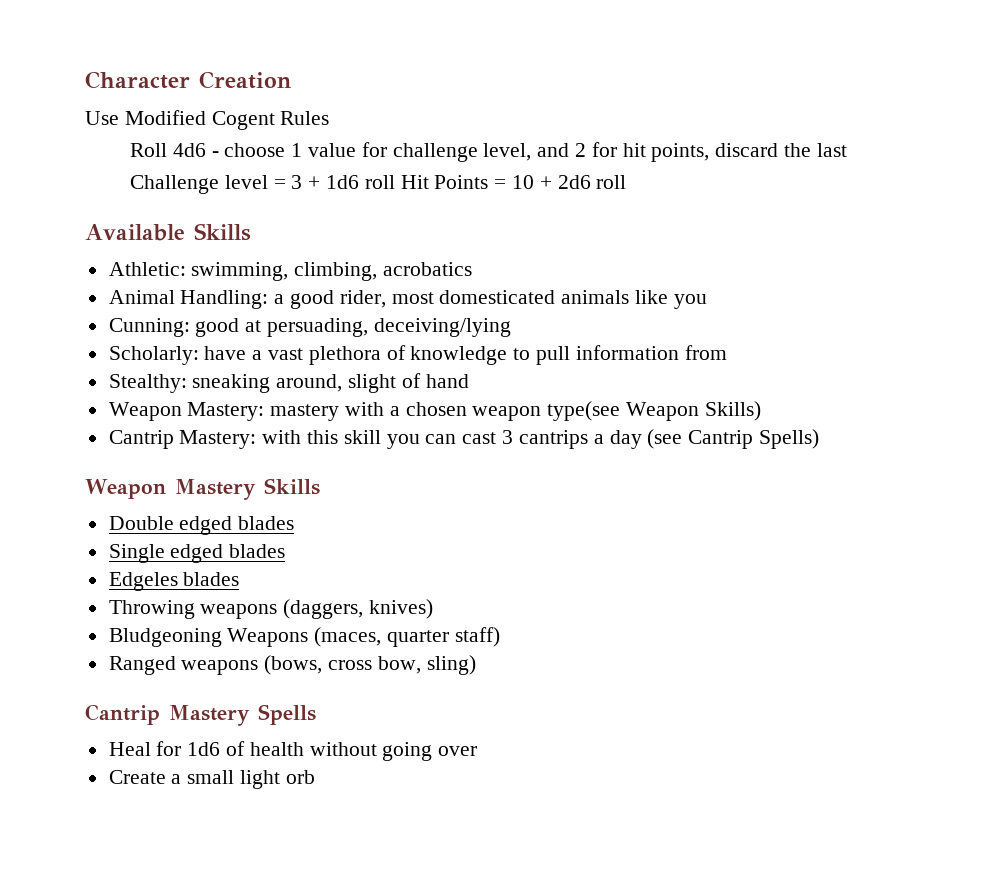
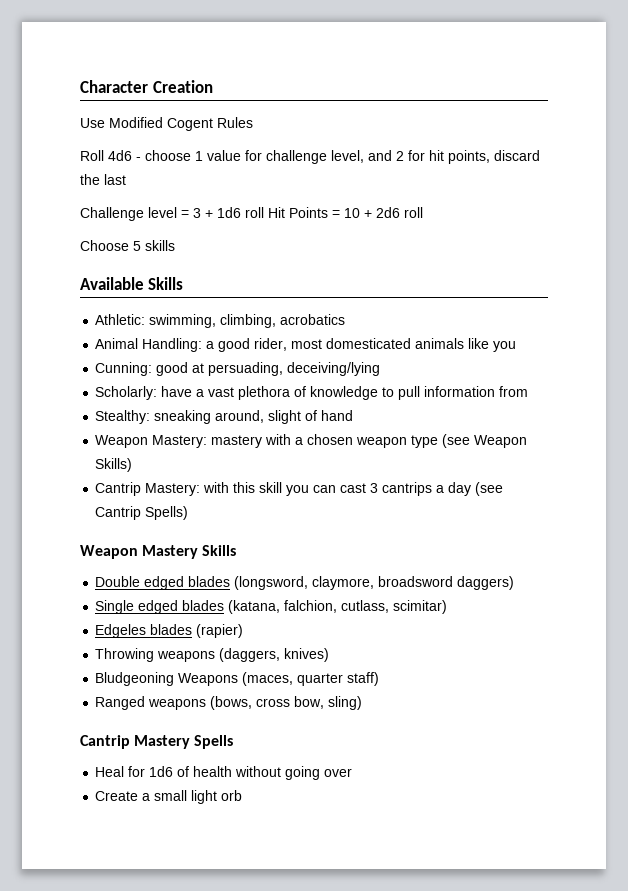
+ Choose 5 skills
- Weapon Mastery: mastery with a chosen weapon type(see Weapon Skills)
+ Weapon Mastery: mastery with a chosen weapon type (see Weapon Skills)
- Double edged blades
+ Double edged blades (longsword, claymore, broadsword daggers)
- Single edged blades
+ Single edged blades (katana, falchion, cutlass, scimitar)
- Edgeles blades
+ Edgeles blades (rapier)

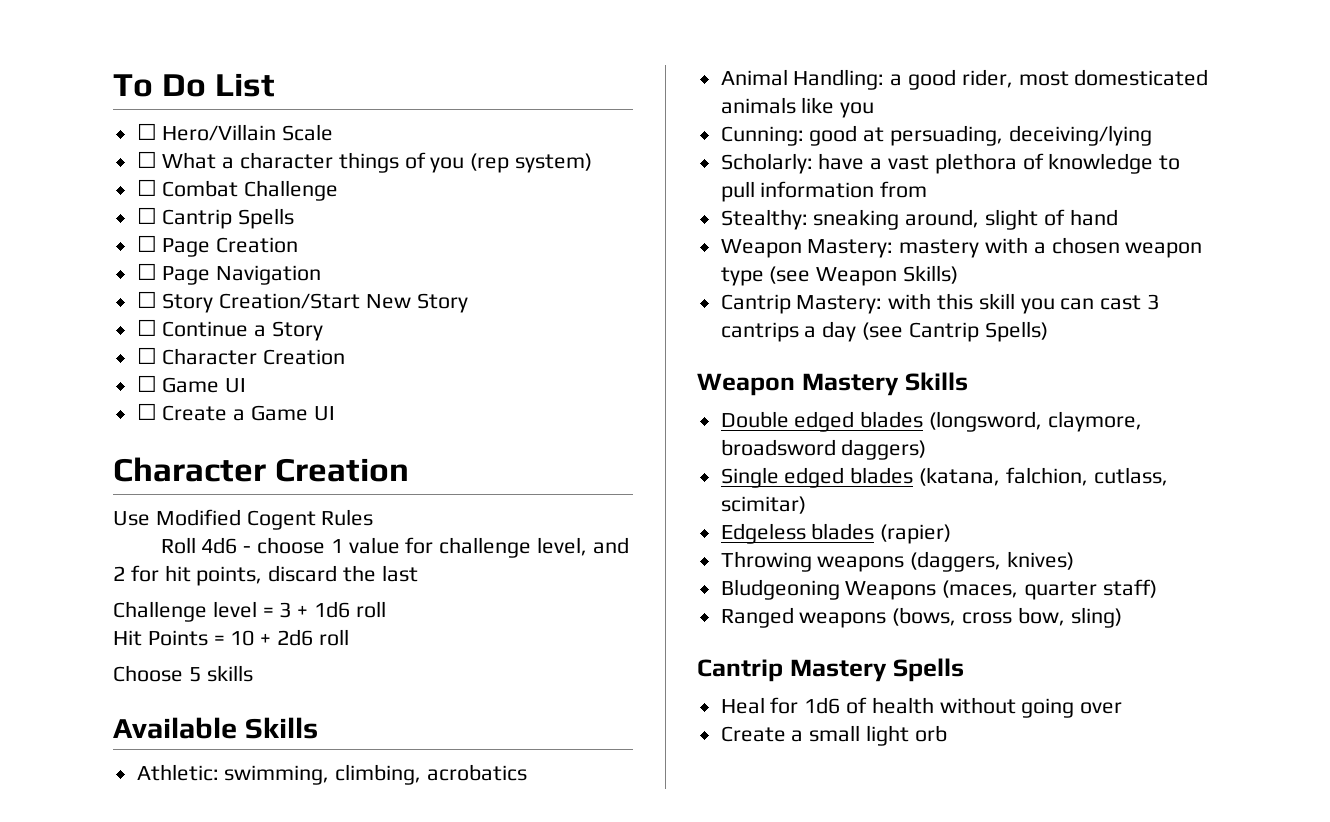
+ To Do List
+ ☐ Hero/Villain Scale
+ ☐ What a character things of you (rep system)
+ ☐ Combat Challenge
+ ☐ Cantrip Spells
+ ☐ Page Creation
+ ☐ Page Navigation
+ ☐ Story Creation/Start New Story
+ ☐ Continue a Story
+ ☐ Character Creation
+ ☐ Game UI
+ ☐ Create a Game UI
- Challenge level = 3 + 1d6 roll Hit Points = 10 + 2d6 roll
+ Challenge level = 3 + 1d6 roll
+ Hit Points = 10 + 2d6 roll
- Edgeles blades (rapier)
+ Edgeless blades (rapier)

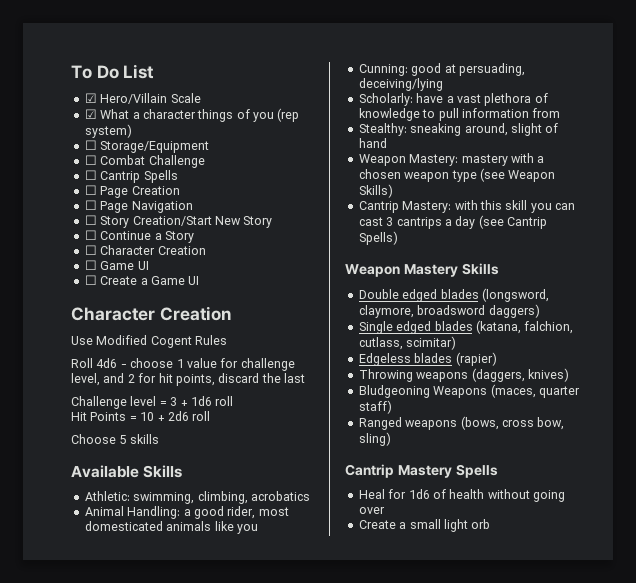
- ☐ Hero/Villain Scale
+ ☑ Hero/Villain Scale
- ☐ What a character things of you (rep system)
+ ☑ What a character things of you (rep system)
+ ☐ Storage/Equipment

